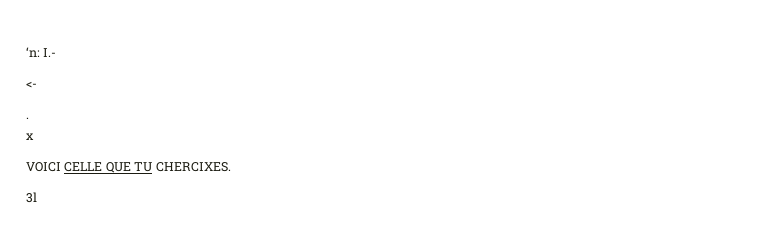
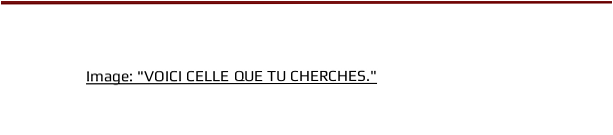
- ‘n: I.-
- <-
- .
- x
- VOICI CELLE QUE TU CHERCIXES.
- 3l
+ Image: "VOICI CELLE QUE TU CHERCHES."

